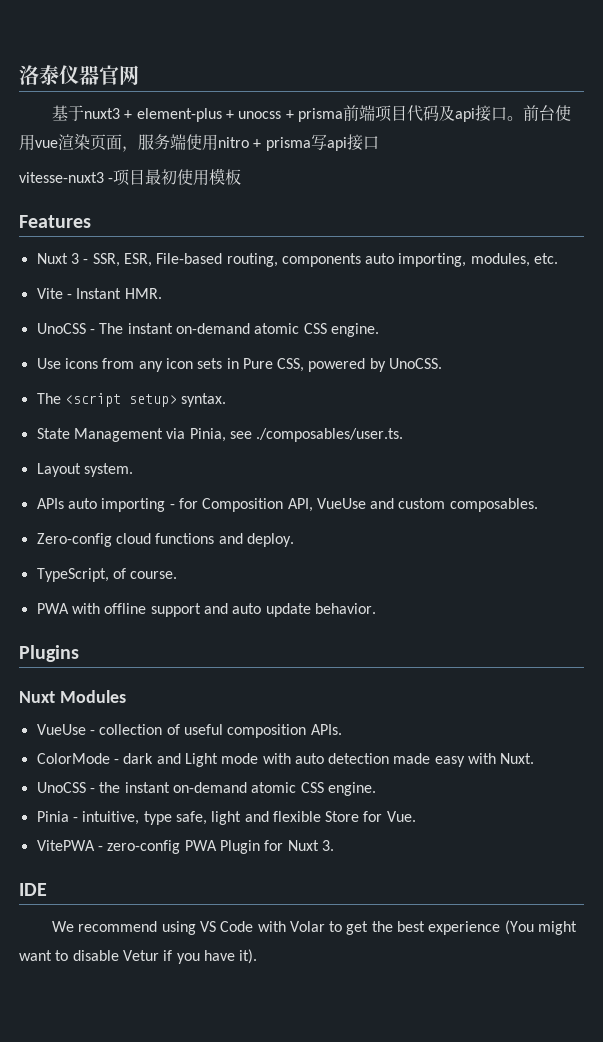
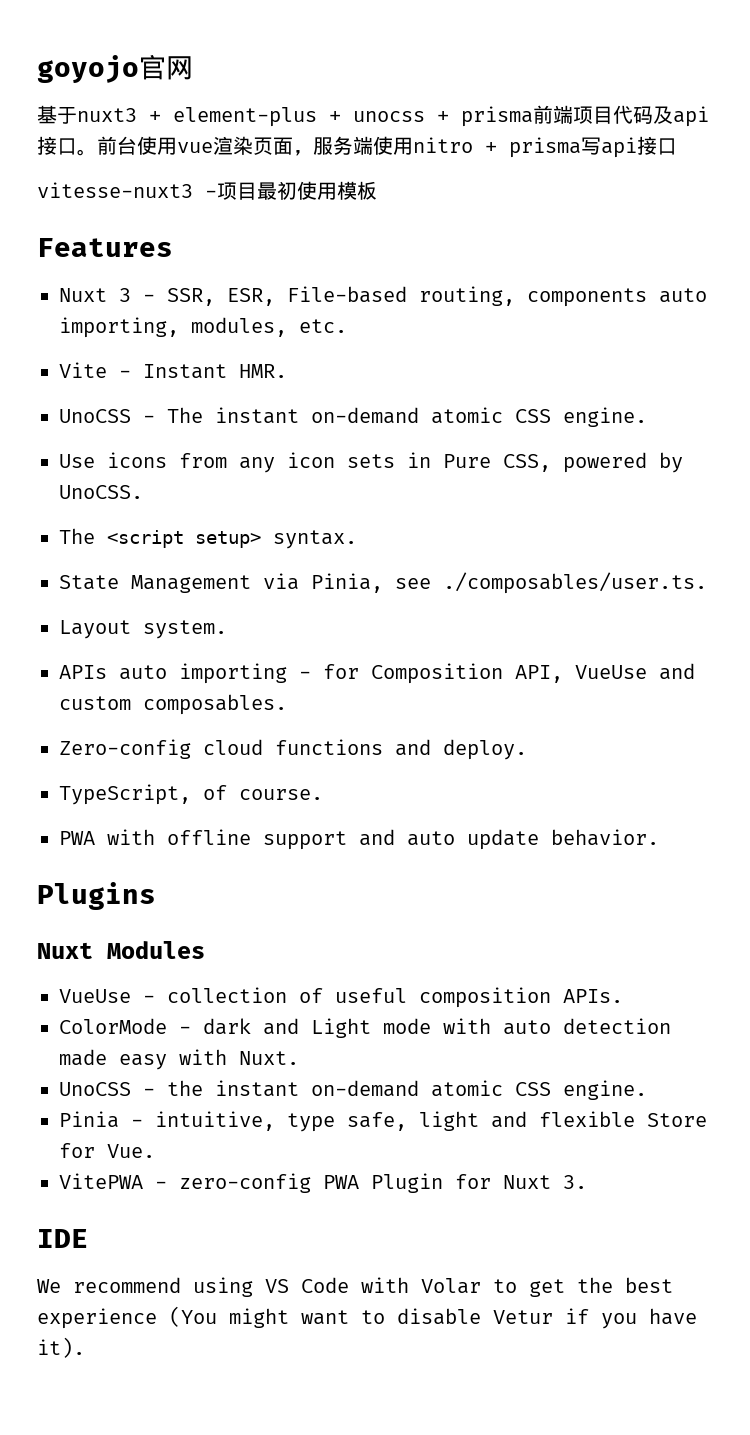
- 洛泰仪器官网
+ goyojo官网

